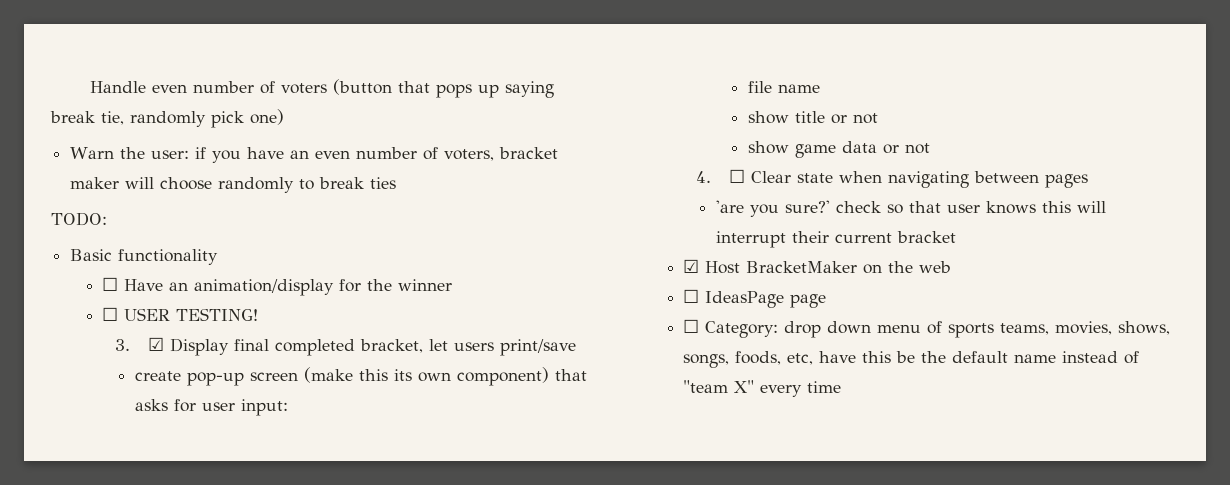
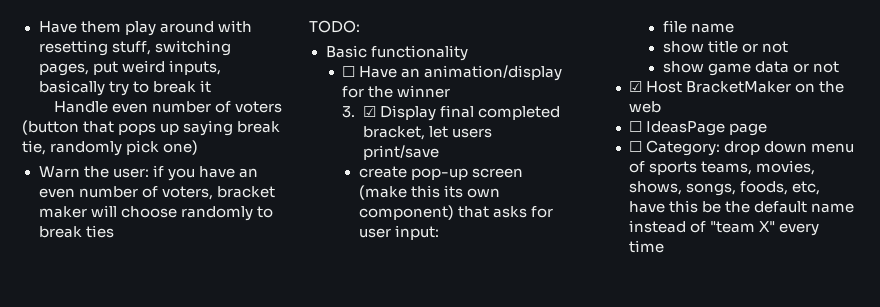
+ Have them play around with resetting stuff, switching pages, put weird inputs, basically try to break it
- ☐ USER TESTING!
- 4. ☐ Clear state when navigating between pages
- 'are you sure?' check so that user knows this will interrupt their current bracket

